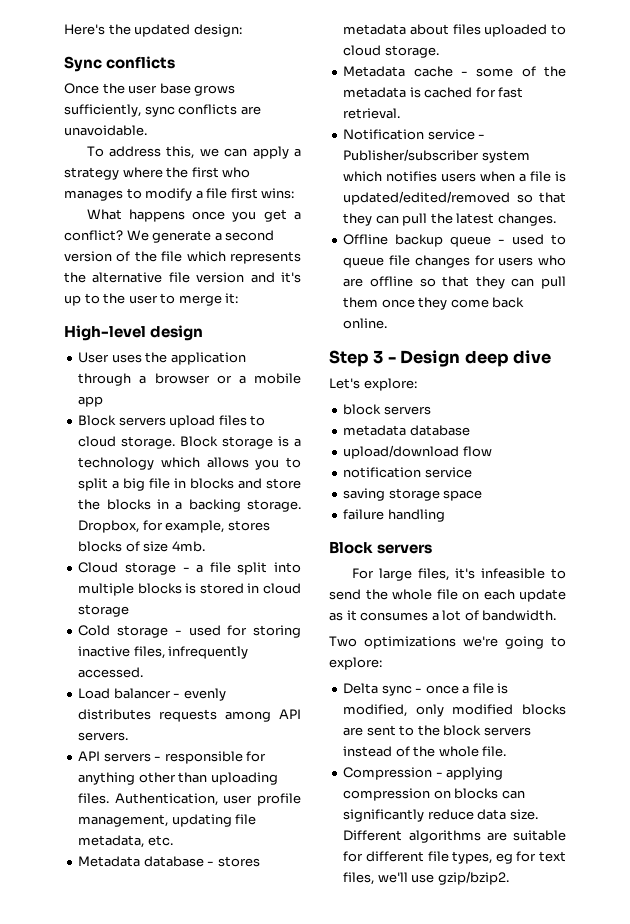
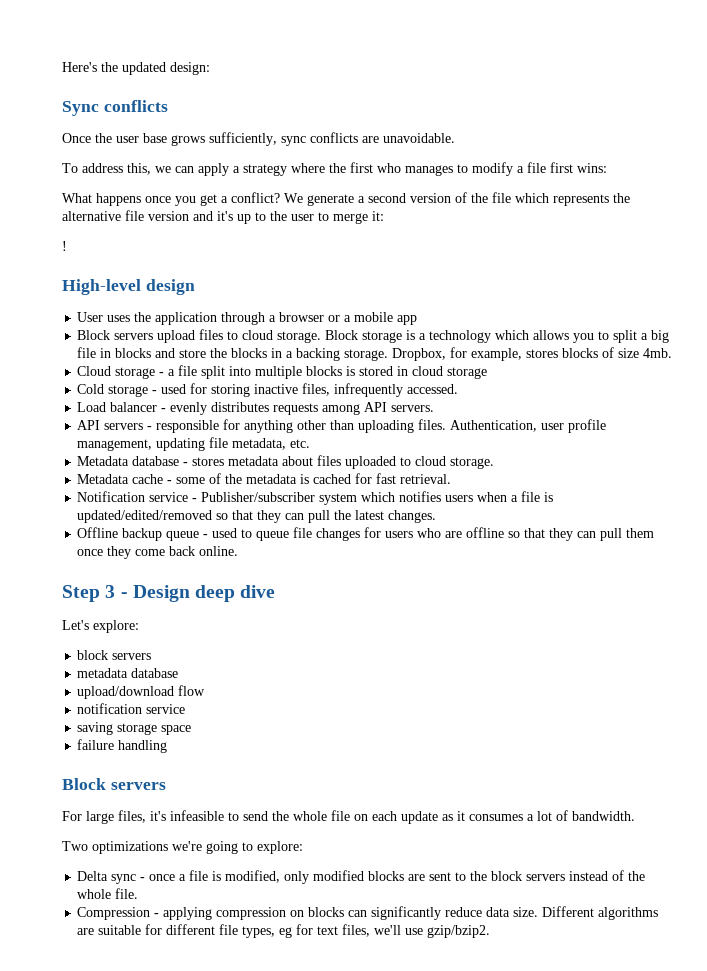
+ !

